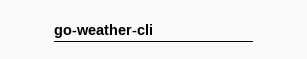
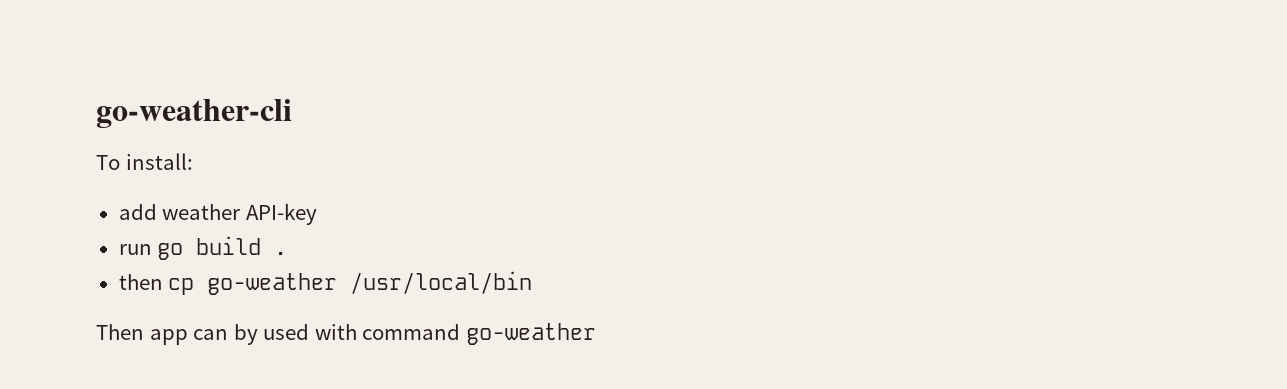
+ To install:
+ add weather API-key
+ run go build .
+ then cp go-weather /usr/local/bin
+ Then app can by used with command go-weather

